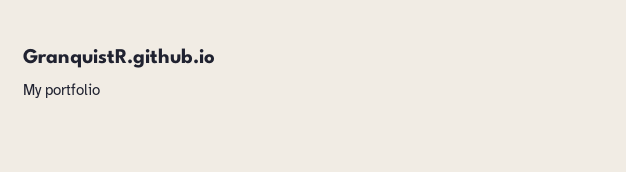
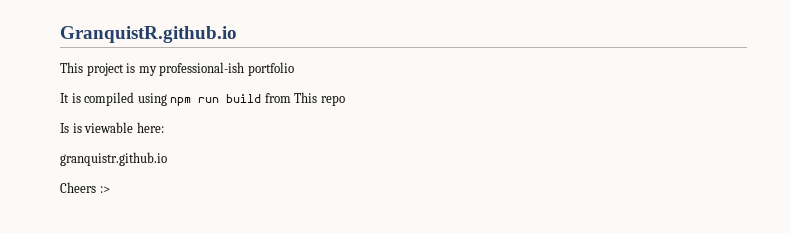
- My portfolio
+ This project is my professional-ish portfolio
+ It is compiled using npm run build from This repo
+ Is is viewable here:
+ granquistr.github.io
+ Cheers :>

